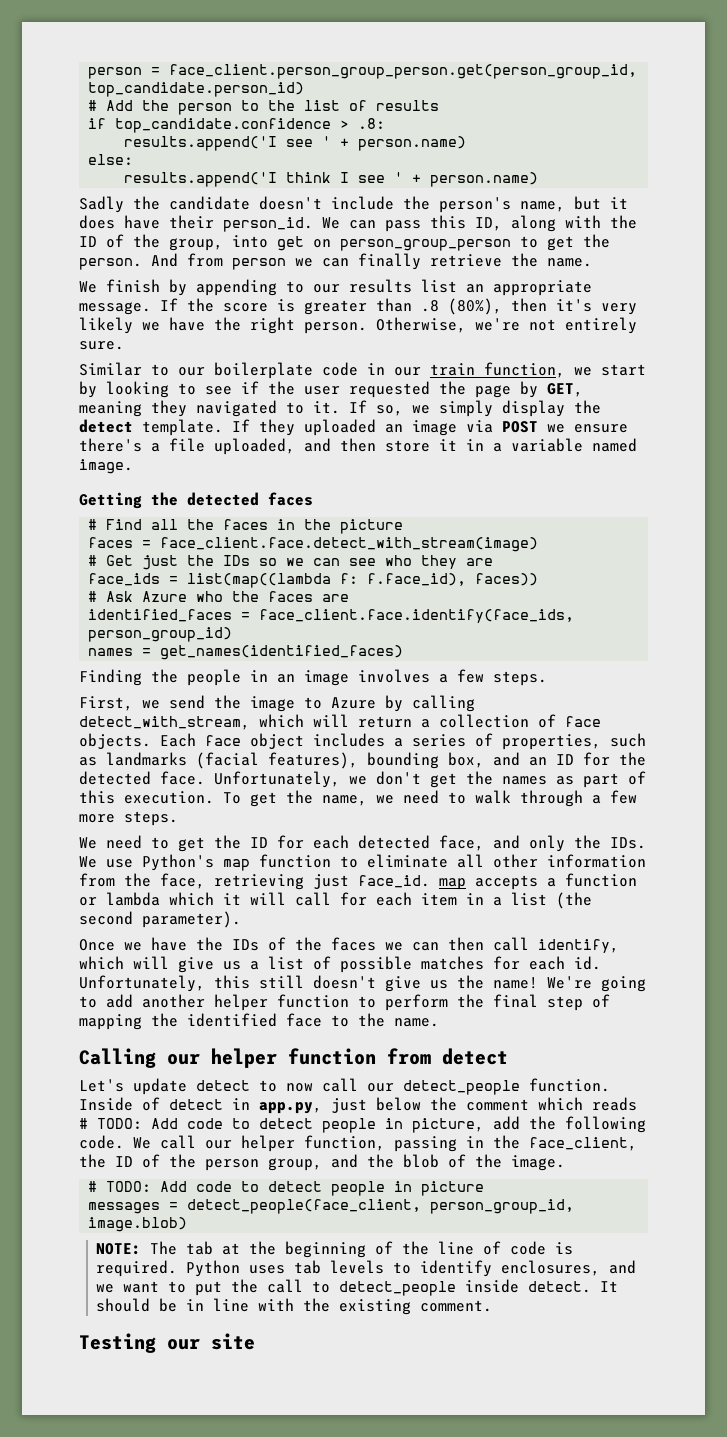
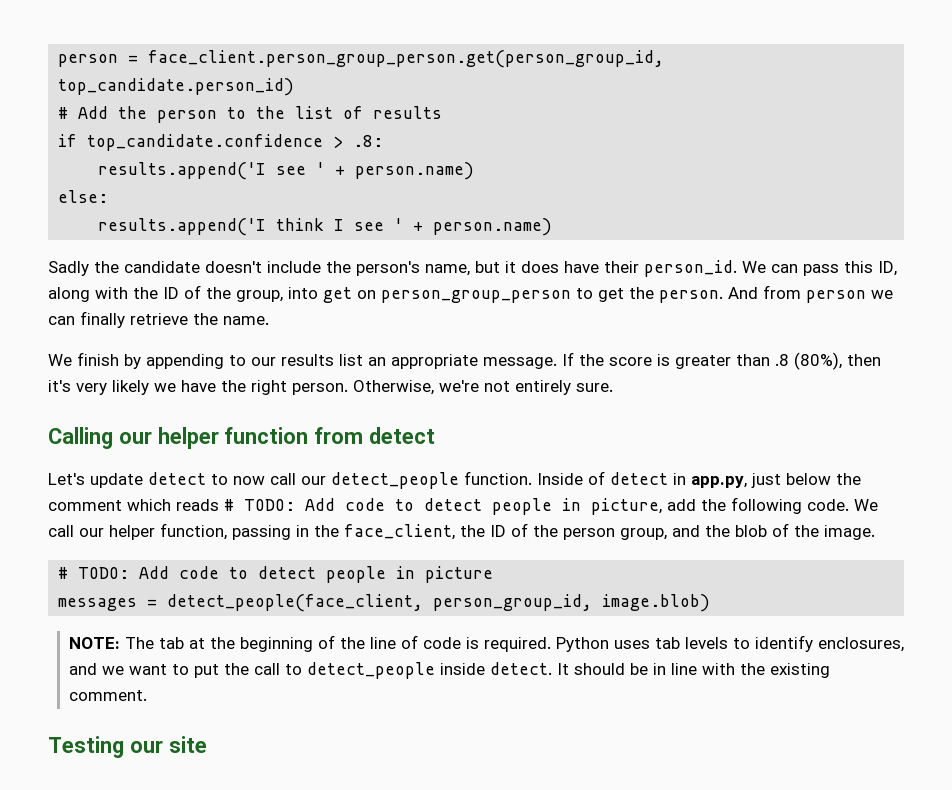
- Similar to our boilerplate code in our train function, we start by looking to see if the user requested the page by GET, meaning they navigated to it. If so, we simply display the detect template. If they uploaded an image via POST we ensure there's a file uploaded, and then store it in a variable named image.
- Getting the detected faces
- # Find all the faces in the picture
- faces = face_client.face.detect_with_stream(image)
- # Get just the IDs so we can see who they are
- face_ids = list(map((lambda f: f.face_id), faces))
- # Ask Azure who the faces are
- identified_faces = face_client.face.identify(face_ids, person_group_id)
- names = get_names(identified_faces)
- Finding the people in an image involves a few steps.
- First, we send the image to Azure by calling detect_with_stream, which will return a collection of face objects. Each face object includes a series of properties, such as landmarks (facial features), bounding box, and an ID for the detected face. Unfortunately, we don't get the names as part of this execution. To get the name, we need to walk through a few more steps.
- We need to get the ID for each detected face, and only the IDs. We use Python's map function to eliminate all other information from the face, retrieving just face_id. map accepts a function or lambda which it will call for each item in a list (the second parameter).
- Once we have the IDs of the faces we can then call identify, which will give us a list of possible matches for each id. Unfortunately, this still doesn't give us the name! We're going to add another helper function to perform the final step of mapping the identified face to the name.

